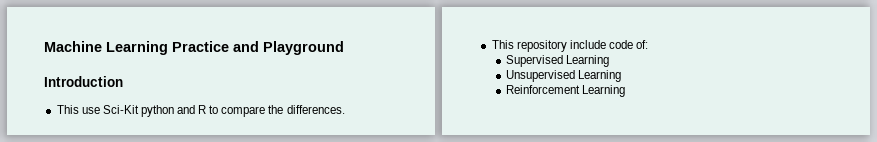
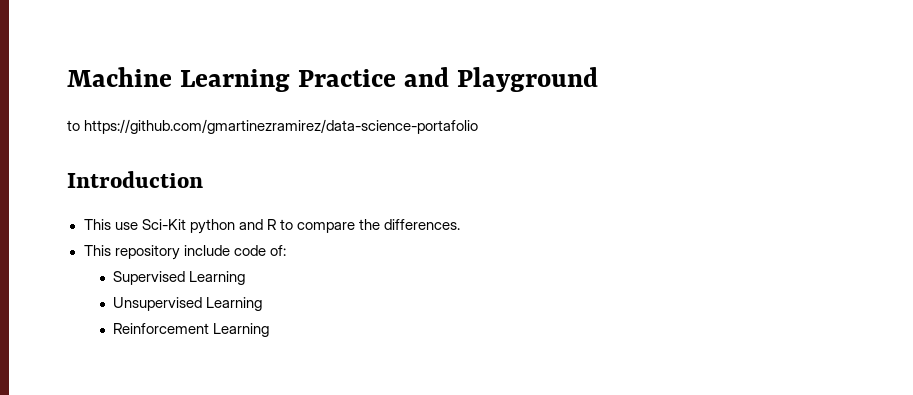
+ to https://github.com/gmartinezramirez/data-science-portafolio

